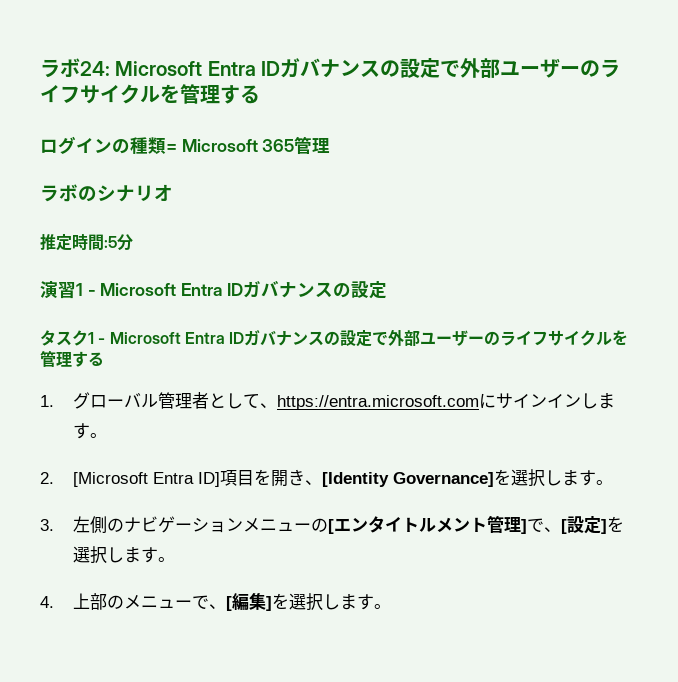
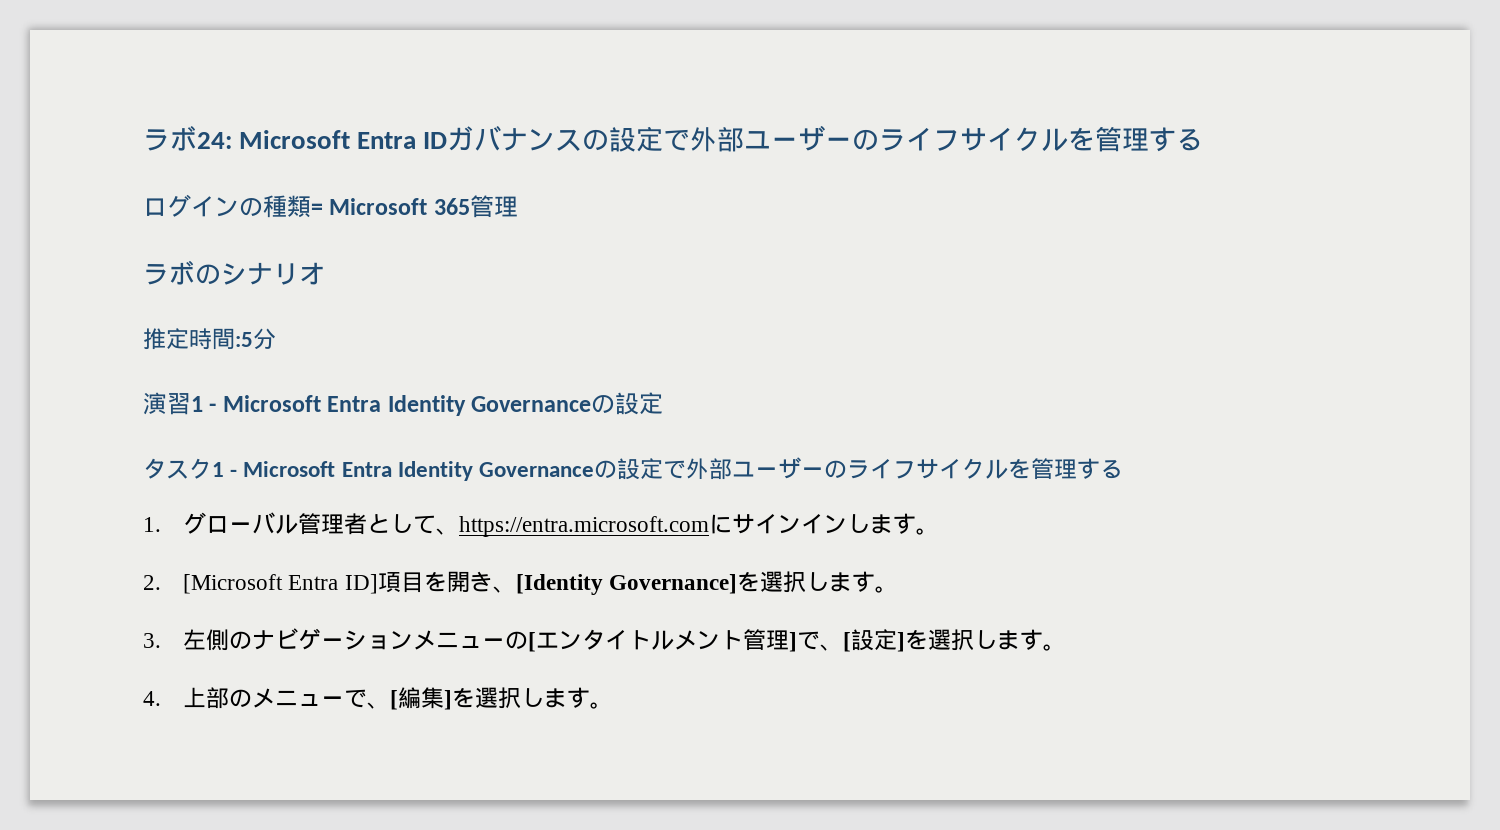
- 演習1 - Microsoft Entra IDガバナンスの設定
+ 演習1 - Microsoft Entra Identity Governanceの設定
- タスク1 - Microsoft Entra IDガバナンスの設定で外部ユーザーのライフサイクルを管理する
+ タスク1 - Microsoft Entra Identity Governanceの設定で外部ユーザーのライフサイクルを管理する

